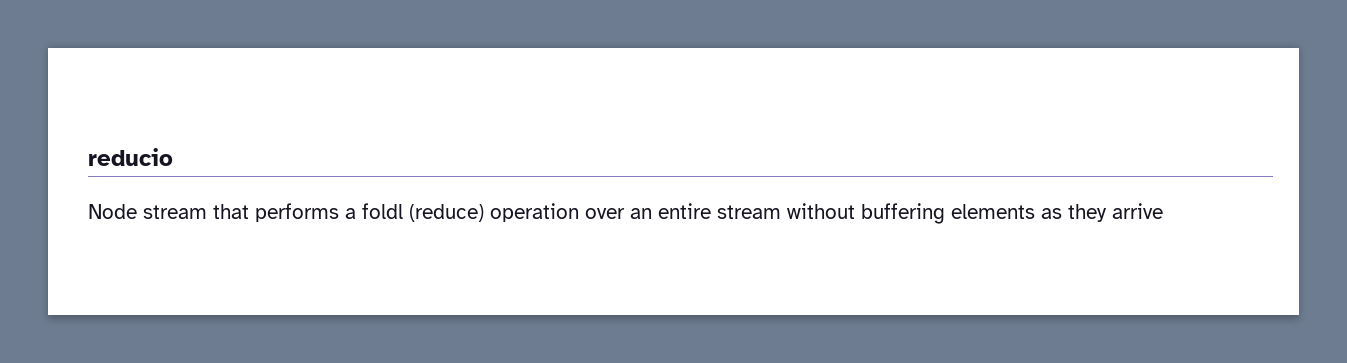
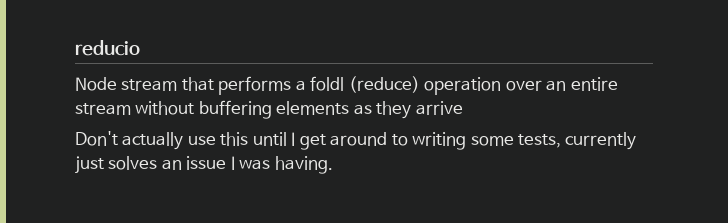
+ Don't actually use this until I get around to writing some tests, currently just solves an issue I was having.

